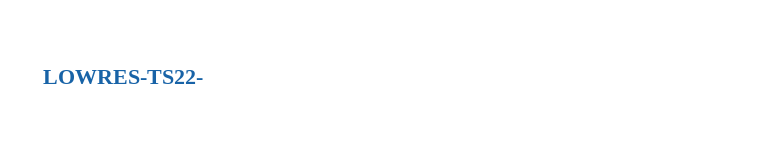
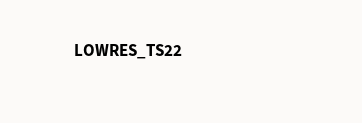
- LOWRES-TS22-
+ LOWRES_TS22

